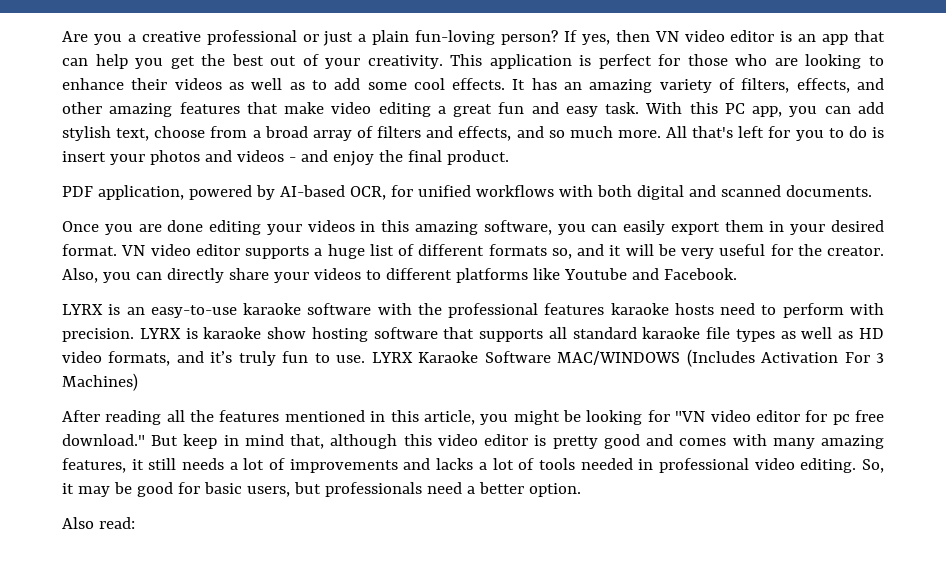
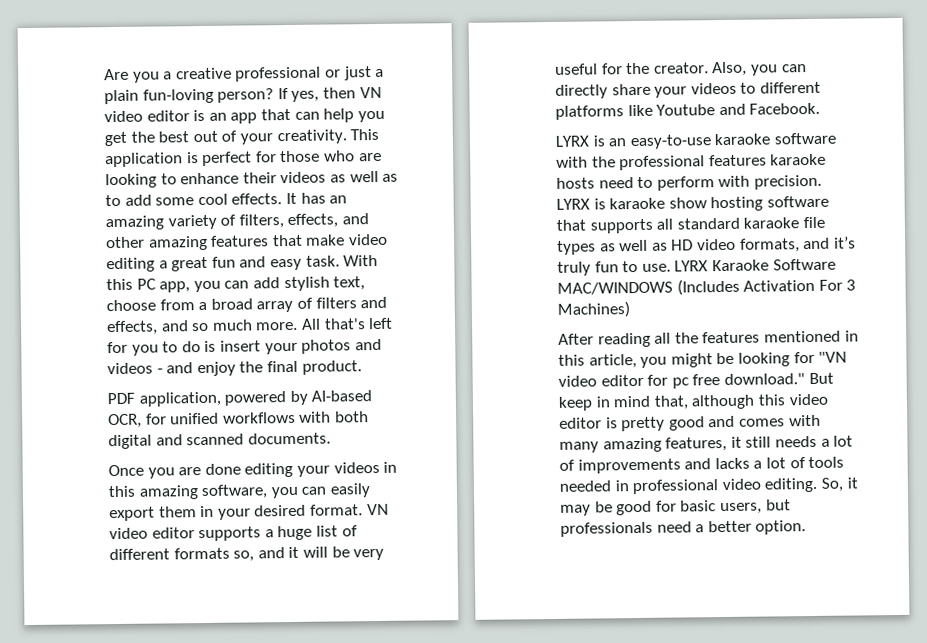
- Also read:

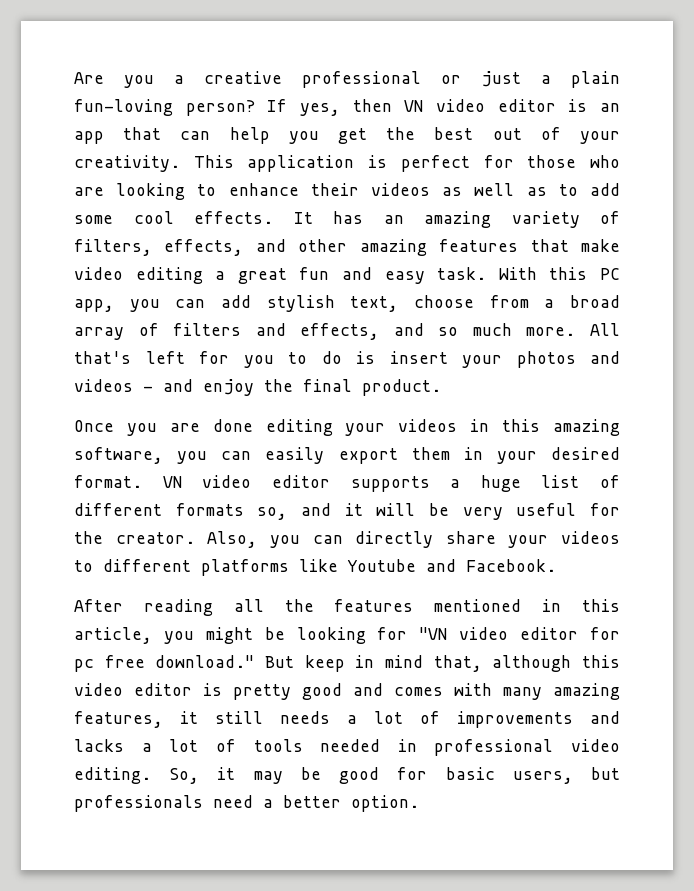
- PDF application, powered by AI-based OCR, for unified workflows with both digital and scanned documents.
- LYRX is an easy-to-use karaoke software with the professional features karaoke hosts need to perform with precision. LYRX is karaoke show hosting software that supports all standard karaoke file types as well as HD video formats, and it’s truly fun to use. LYRX Karaoke Software MAC/WINDOWS (Includes Activation For 3 Machines)

